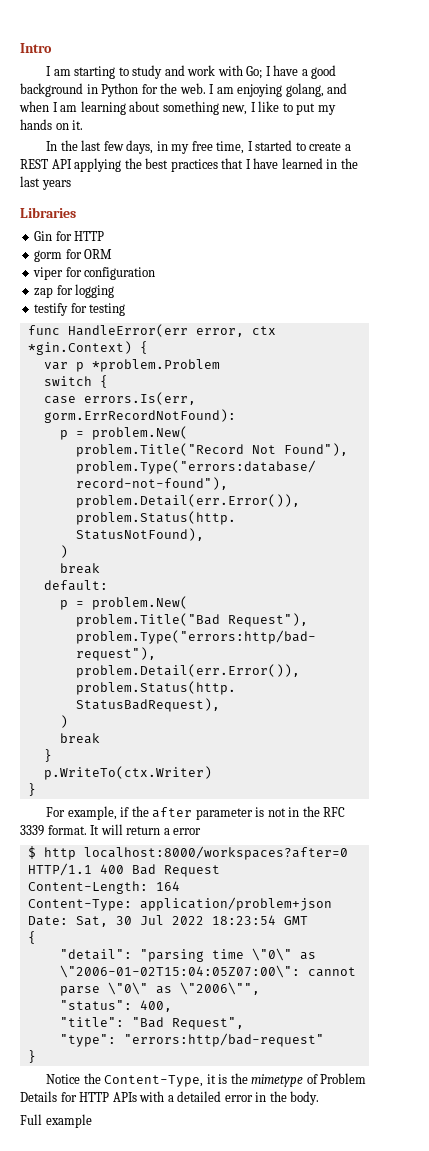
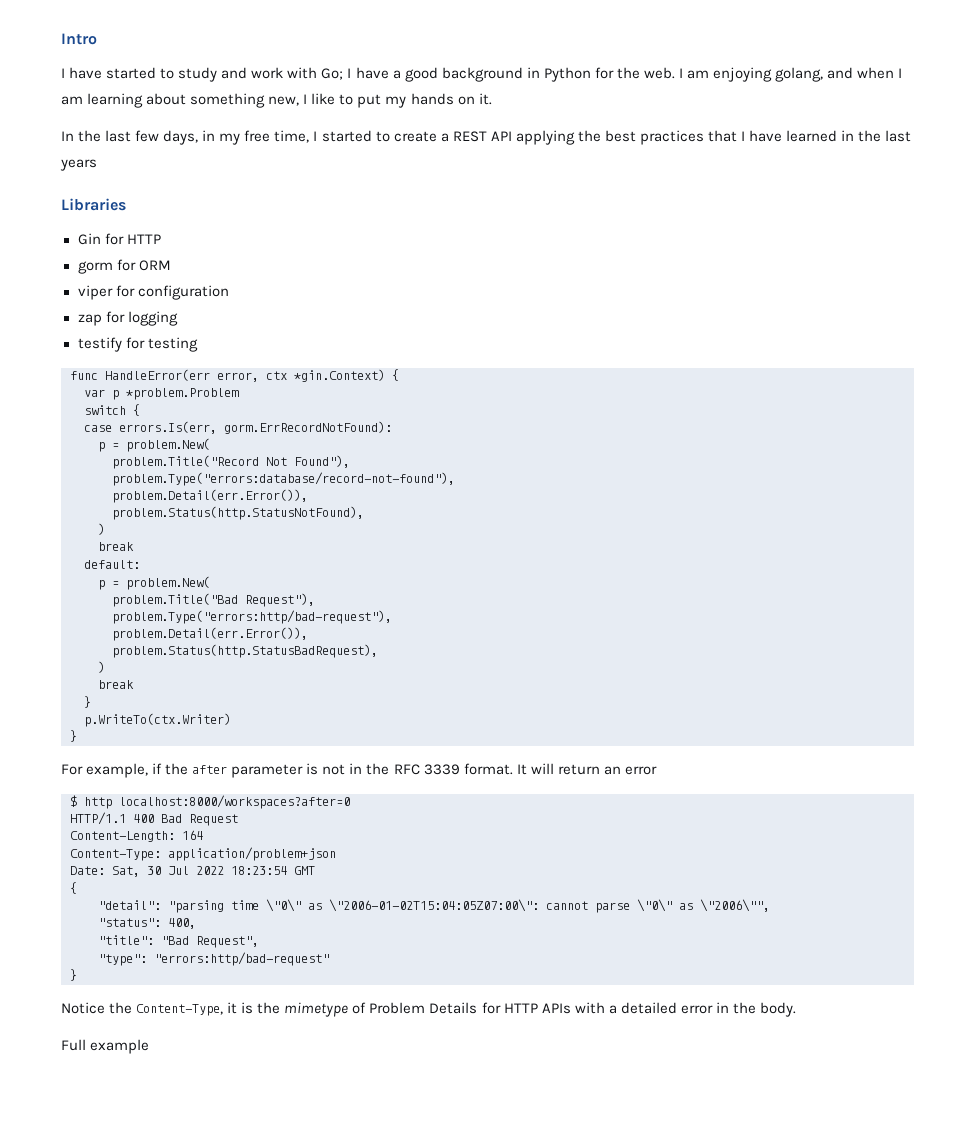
- I am starting to study and work with Go; I have a good background in Python for the web.
+ I have started to study and work with Go; I have a good background in Python for the web.
- It will return a error
+ It will return an error

